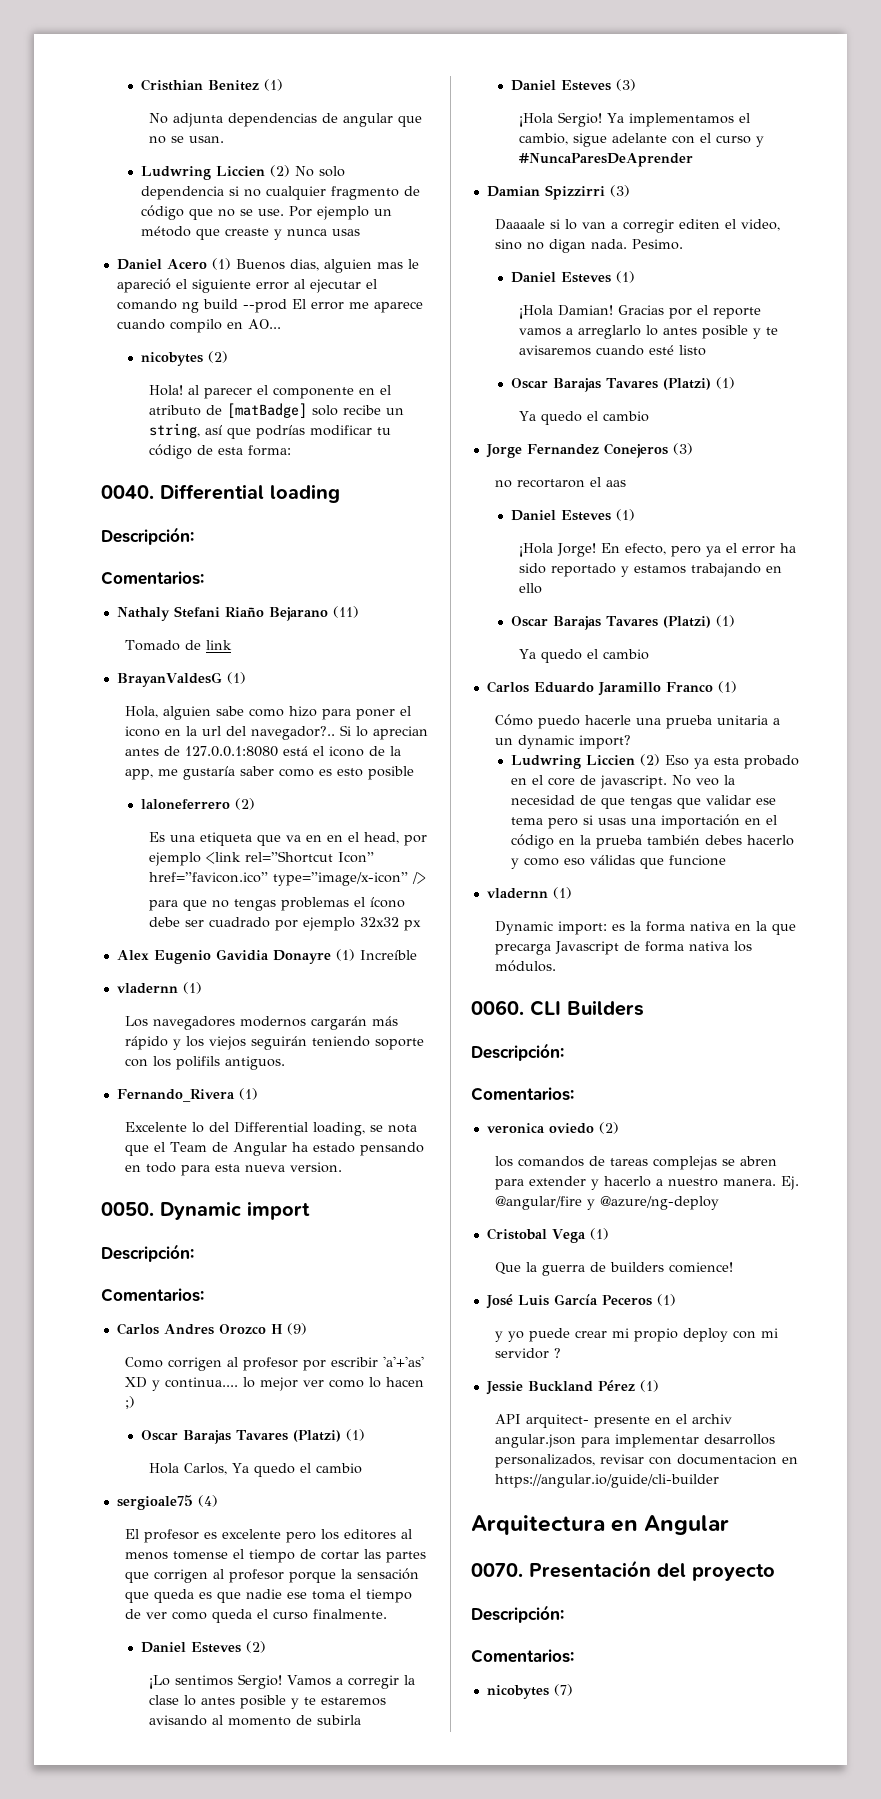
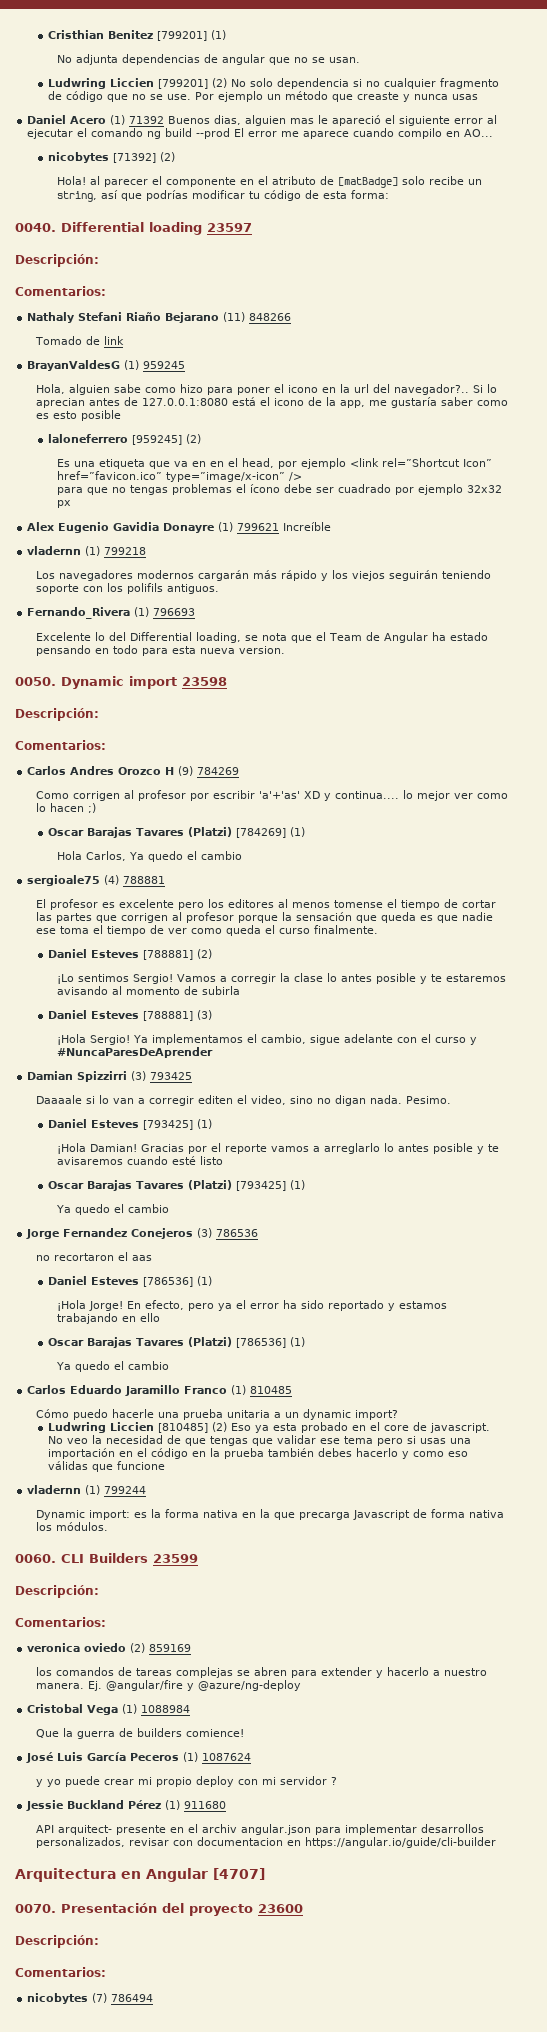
- Cristhian Benitez (1)
+ Cristhian Benitez [799201] (1)
- Ludwring Liccien (2) No solo dependencia si no cualquier fragmento de código que no se use.
+ Ludwring Liccien [799201] (2) No solo dependencia si no cualquier fragmento de código que no se use.
- Daniel Acero (1) Buenos dias, alguien mas le apareció el siguiente error al ejecutar el comando ng build --prod El error me aparece cuando compilo en AO...
+ Daniel Acero (1) 71392 Buenos dias, alguien mas le apareció el siguiente error al ejecutar el comando ng build --prod El error me aparece cuando compilo en AO...
- nicobytes (2)
+ nicobytes [71392] (2)
- Differential loading
+ Differential loading 23597
- Nathaly Stefani Riaño Bejarano (11)
+ Nathaly Stefani Riaño Bejarano (11) 848266
- BrayanValdesG (1)
+ BrayanValdesG (1) 959245
- laloneferrero (2)
+ laloneferrero [959245] (2)
- Alex Eugenio Gavidia Donayre (1) Increíble
- vladernn (1)
+ Alex Eugenio Gavidia Donayre (1) 799621 Increíble
+ vladernn (1) 799218
- Fernando_Rivera (1)
+ Fernando_Rivera (1) 796693
- Dynamic import
+ Dynamic import 23598
- Carlos Andres Orozco H (9)
+ Carlos Andres Orozco H (9) 784269
  Como corrigen al profesor por escribir 'a'+'as' XD y continua.... lo mejor ver como lo hacen ;)
- Oscar Barajas Tavares (Platzi) (1)
+ Oscar Barajas Tavares (Platzi) [784269] (1)
- sergioale75 (4)
+ sergioale75 (4) 788881
- Daniel Esteves (2)
+ Daniel Esteves [788881] (2)
- Daniel Esteves (3)
+ Daniel Esteves [788881] (3)
- Damian Spizzirri (3)
+ Damian Spizzirri (3) 793425
  Pesimo.
- Daniel Esteves (1)
+ Daniel Esteves [793425] (1)
  Gracias por el reporte vamos a arreglarlo lo antes posible y te avisaremos cuando esté listo
- Oscar Barajas Tavares (Platzi) (1)
+ Oscar Barajas Tavares (Platzi) [793425] (1)
- Jorge Fernandez Conejeros (3)
+ Jorge Fernandez Conejeros (3) 786536
  no recortaron el aas
- Daniel Esteves (1)
+ Daniel Esteves [786536] (1)
  En efecto, pero ya el error ha sido reportado y estamos trabajando en ello
- Oscar Barajas Tavares (Platzi) (1)
+ Oscar Barajas Tavares (Platzi) [786536] (1)
- Carlos Eduardo Jaramillo Franco (1)
+ Carlos Eduardo Jaramillo Franco (1) 810485
- Ludwring Liccien (2) Eso ya esta probado en el core de javascript.
+ Ludwring Liccien [810485] (2) Eso ya esta probado en el core de javascript.
  No veo la necesidad de que tengas que validar ese tema pero si usas una importación en el código en la prueba también debes hacerlo y como eso válidas que funcione
- vladernn (1)
+ vladernn (1) 799244
- CLI Builders
+ CLI Builders 23599
- veronica oviedo (2)
+ veronica oviedo (2) 859169
- Cristobal Vega (1)
+ Cristobal Vega (1) 1088984
- José Luis García Peceros (1)
+ José Luis García Peceros (1) 1087624
- Jessie Buckland Pérez (1)
+ Jessie Buckland Pérez (1) 911680
- Arquitectura en Angular
+ Arquitectura en Angular [4707]
- Presentación del proyecto
+ Presentación del proyecto 23600
- nicobytes (7)
+ nicobytes (7) 786494

